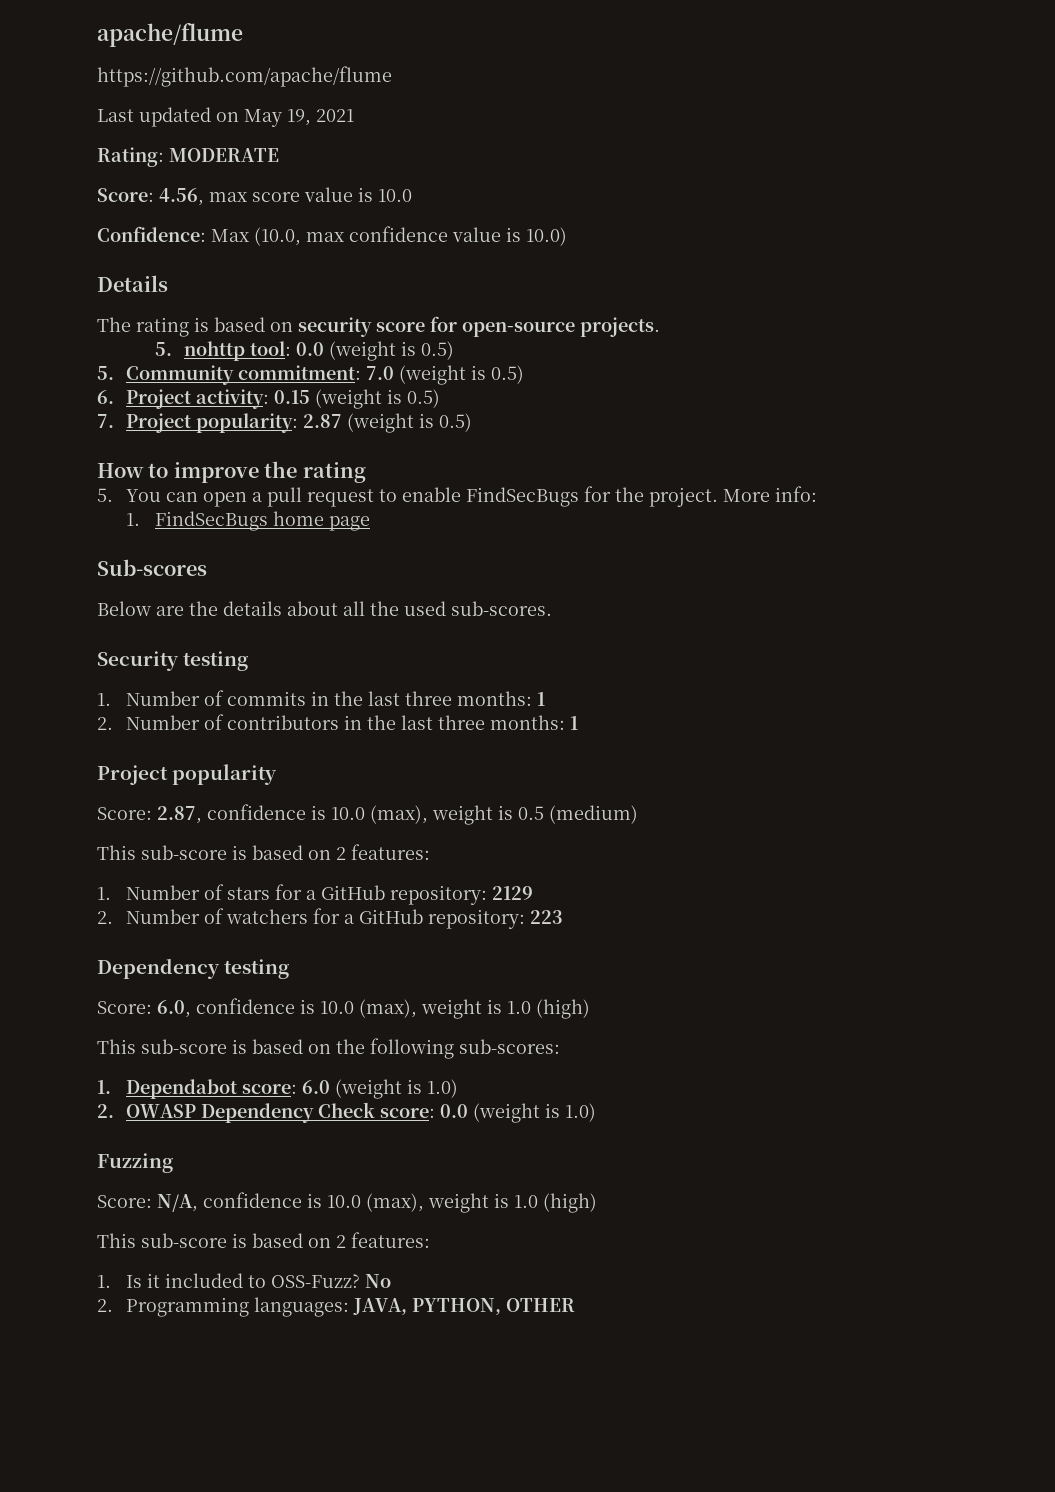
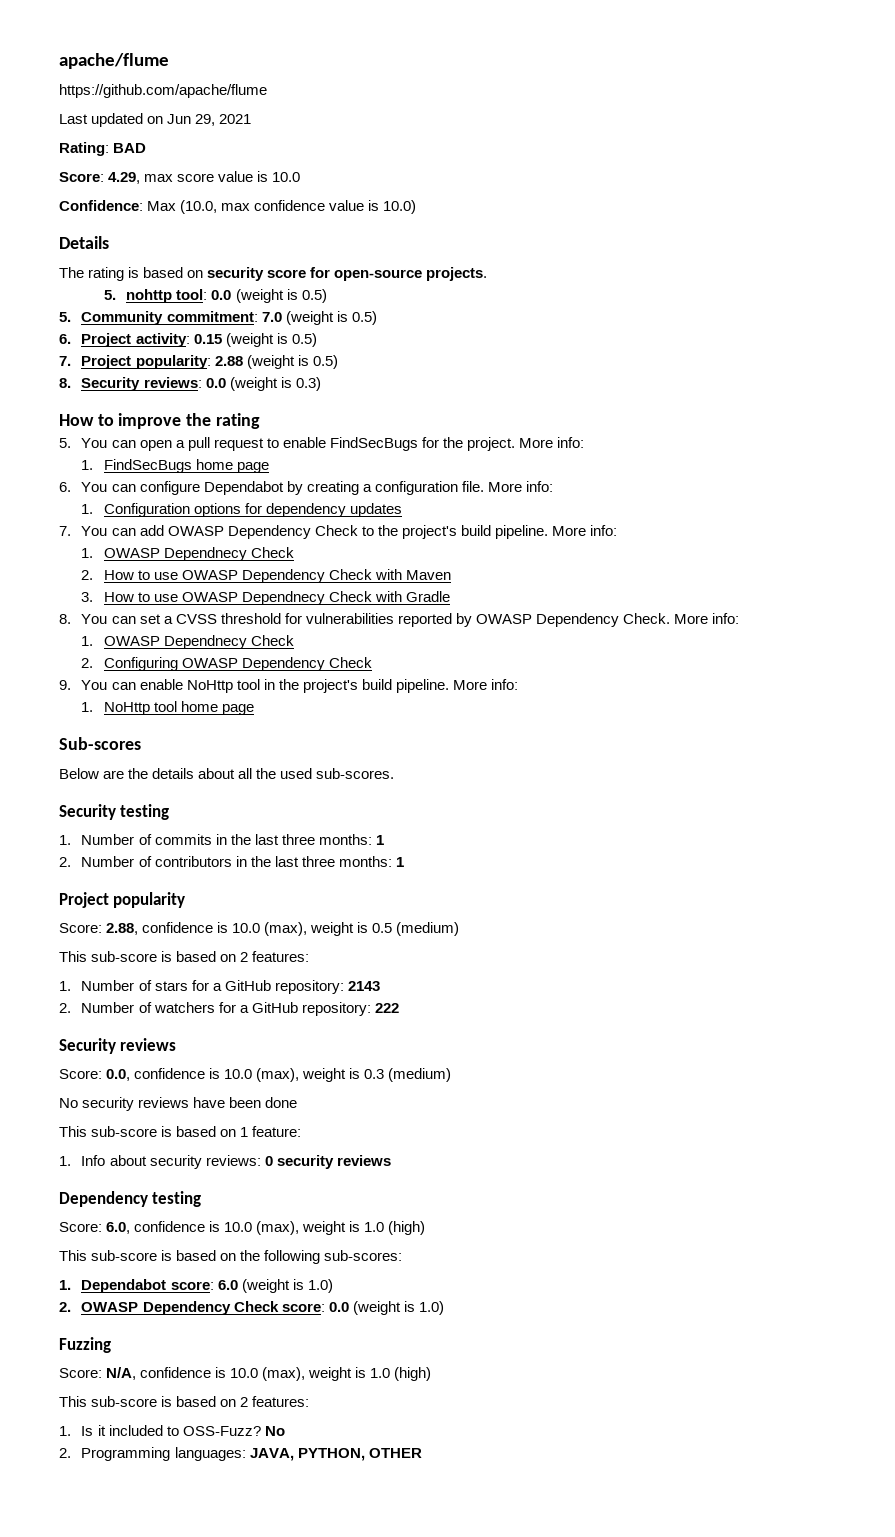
- Last updated on May 19, 2021
+ Last updated on Jun 29, 2021
- Rating: MODERATE
- Score: 4.56, max score value is 10.0
+ Rating: BAD
+ Score: 4.29, max score value is 10.0
- 7. Project popularity: 2.87 (weight is 0.5)
+ 7. Project popularity: 2.88 (weight is 0.5)
+ 8. Security reviews: 0.0 (weight is 0.3)
+ 6. You can configure Dependabot by creating a configuration file. More info:
+ 1. Configuration options for dependency updates
+ 7. You can add OWASP Dependency Check to the project's build pipeline. More info:
+ 1. OWASP Dependnecy Check
+ 2. How to use OWASP Dependency Check with Maven
+ 3. How to use OWASP Dependnecy Check with Gradle
+ 8. You can set a CVSS threshold for vulnerabilities reported by OWASP Dependency Check. More info:
+ 1. OWASP Dependnecy Check
+ 2. Configuring OWASP Dependency Check
+ 9. You can enable NoHttp tool in the project's build pipeline. More info:
+ 1. NoHttp tool home page
- Score: 2.87, confidence is 10.0 (max), weight is 0.5 (medium)
+ Score: 2.88, confidence is 10.0 (max), weight is 0.5 (medium)
- 1. Number of stars for a GitHub repository: 2129
+ 1. Number of stars for a GitHub repository: 2143
- 2. Number of watchers for a GitHub repository: 223
+ 2. Number of watchers for a GitHub repository: 222
+ Security reviews
+ Score: 0.0, confidence is 10.0 (max), weight is 0.3 (medium)
+ No security reviews have been done
+ This sub-score is based on 1 feature:
+ 1. Info about security reviews: 0 security reviews

